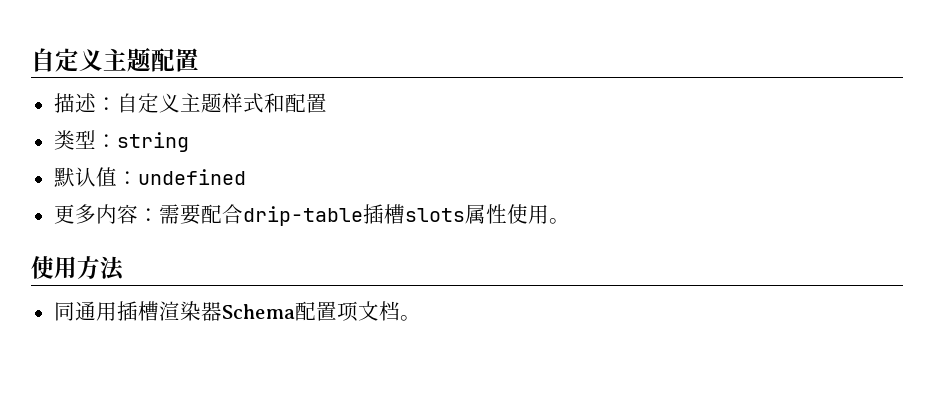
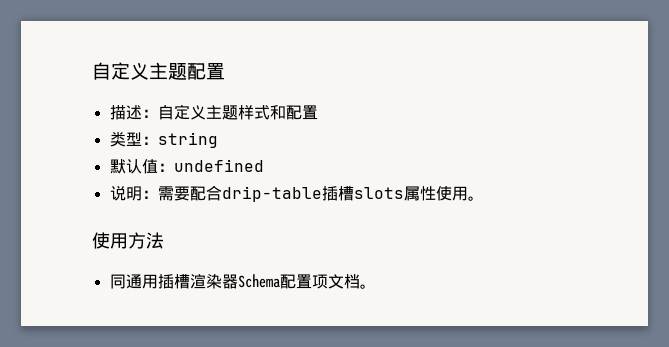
- 更多内容：需要配合drip-table插槽slots属性使用。
+ 说明：需要配合drip-table插槽slots属性使用。

